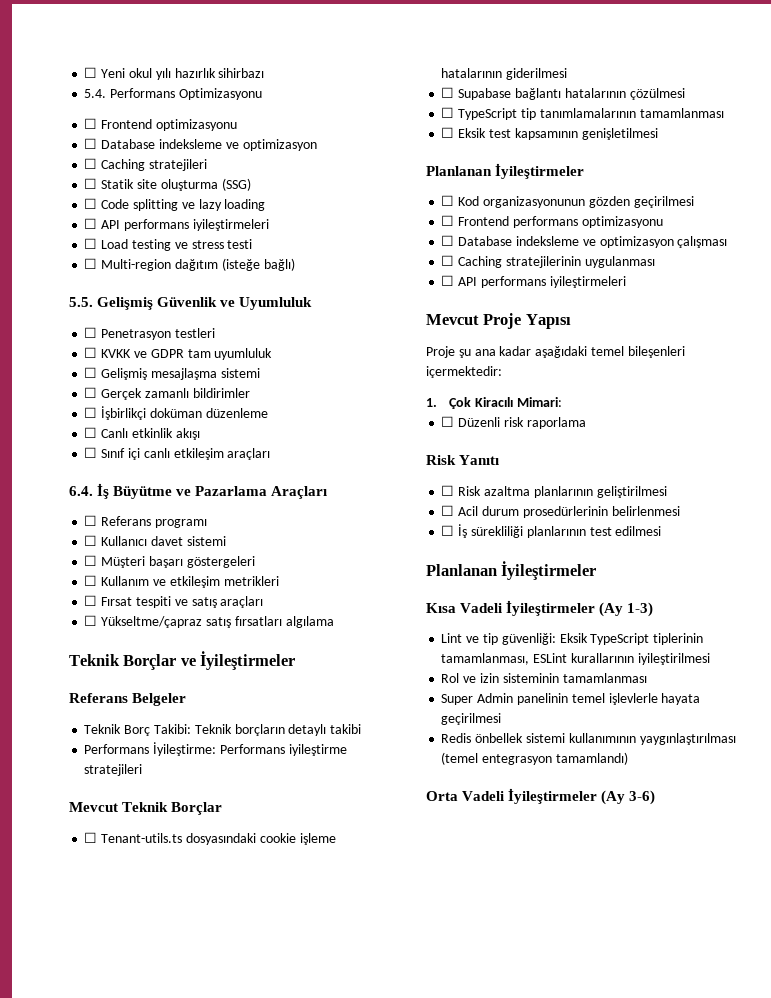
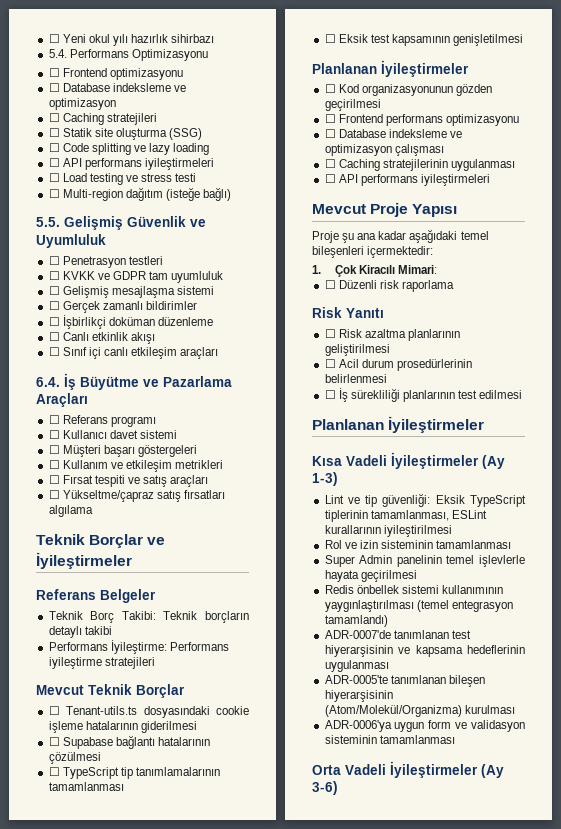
+ ADR-0007'de tanımlanan test hiyerarşisinin ve kapsama hedeflerinin uygulanması
+ ADR-0005'te tanımlanan bileşen hiyerarşisinin (Atom/Molekül/Organizma) kurulması
+ ADR-0006'ya uygun form ve validasyon sisteminin tamamlanması

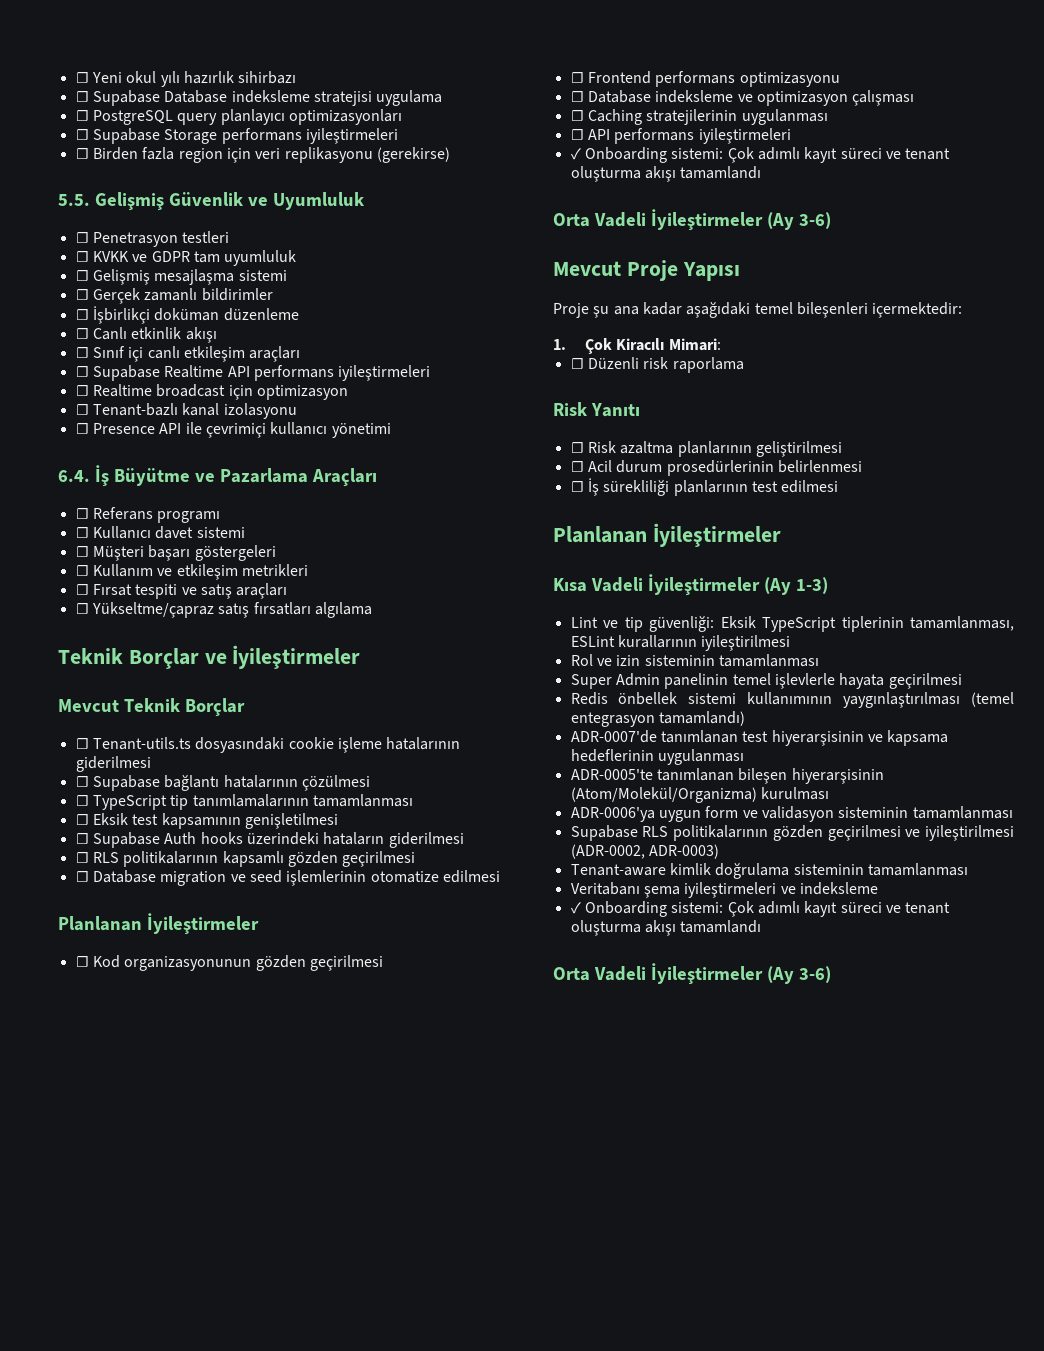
- 5.4. Performans Optimizasyonu
- ☐ Frontend optimizasyonu
- ☐ Database indeksleme ve optimizasyon
- ☐ Caching stratejileri
- ☐ Statik site oluşturma (SSG)
- ☐ Code splitting ve lazy loading
- ☐ API performans iyileştirmeleri
- ☐ Load testing ve stress testi
- ☐ Multi-region dağıtım (isteğe bağlı)
+ ☐ Supabase Database indeksleme stratejisi uygulama
+ ☐ PostgreSQL query planlayıcı optimizasyonları
+ ☐ Supabase Storage performans iyileştirmeleri
+ ☐ Birden fazla region için veri replikasyonu (gerekirse)
+ ☐ Supabase Realtime API performans iyileştirmeleri
+ ☐ Realtime broadcast için optimizasyon
+ ☐ Tenant-bazlı kanal izolasyonu
+ ☐ Presence API ile çevrimiçi kullanıcı yönetimi
- Referans Belgeler
- Teknik Borç Takibi: Teknik borçların detaylı takibi
- Performans İyileştirme: Performans iyileştirme stratejileri
+ ☐ Supabase Auth hooks üzerindeki hataların giderilmesi
+ ☐ RLS politikalarının kapsamlı gözden geçirilmesi
+ ☐ Database migration ve seed işlemlerinin otomatize edilmesi
  ☐ Caching stratejilerinin uygulanması
  ☐ API performans iyileştirmeleri
+ ✓ Onboarding sistemi: Çok adımlı kayıt süreci ve tenant oluşturma akışı tamamlandı
+ Orta Vadeli İyileştirmeler (Ay 3-6)
+ Supabase RLS politikalarının gözden geçirilmesi ve iyileştirilmesi (ADR-0002, ADR-0003)
+ Tenant-aware kimlik doğrulama sisteminin tamamlanması
+ Veritabanı şema iyileştirmeleri ve indeksleme
+ ✓ Onboarding sistemi: Çok adımlı kayıt süreci ve tenant oluşturma akışı tamamlandı

